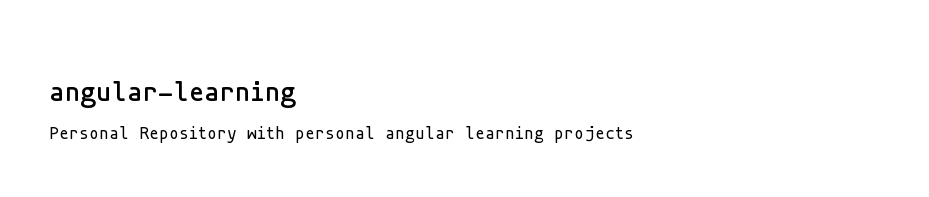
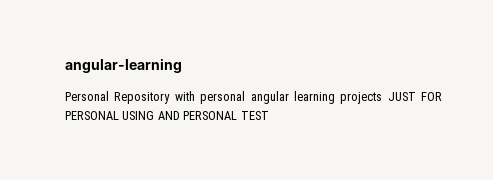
- Personal Repository with personal angular learning projects
+ Personal Repository with personal angular learning projects JUST FOR PERSONAL USING AND PERSONAL TEST

